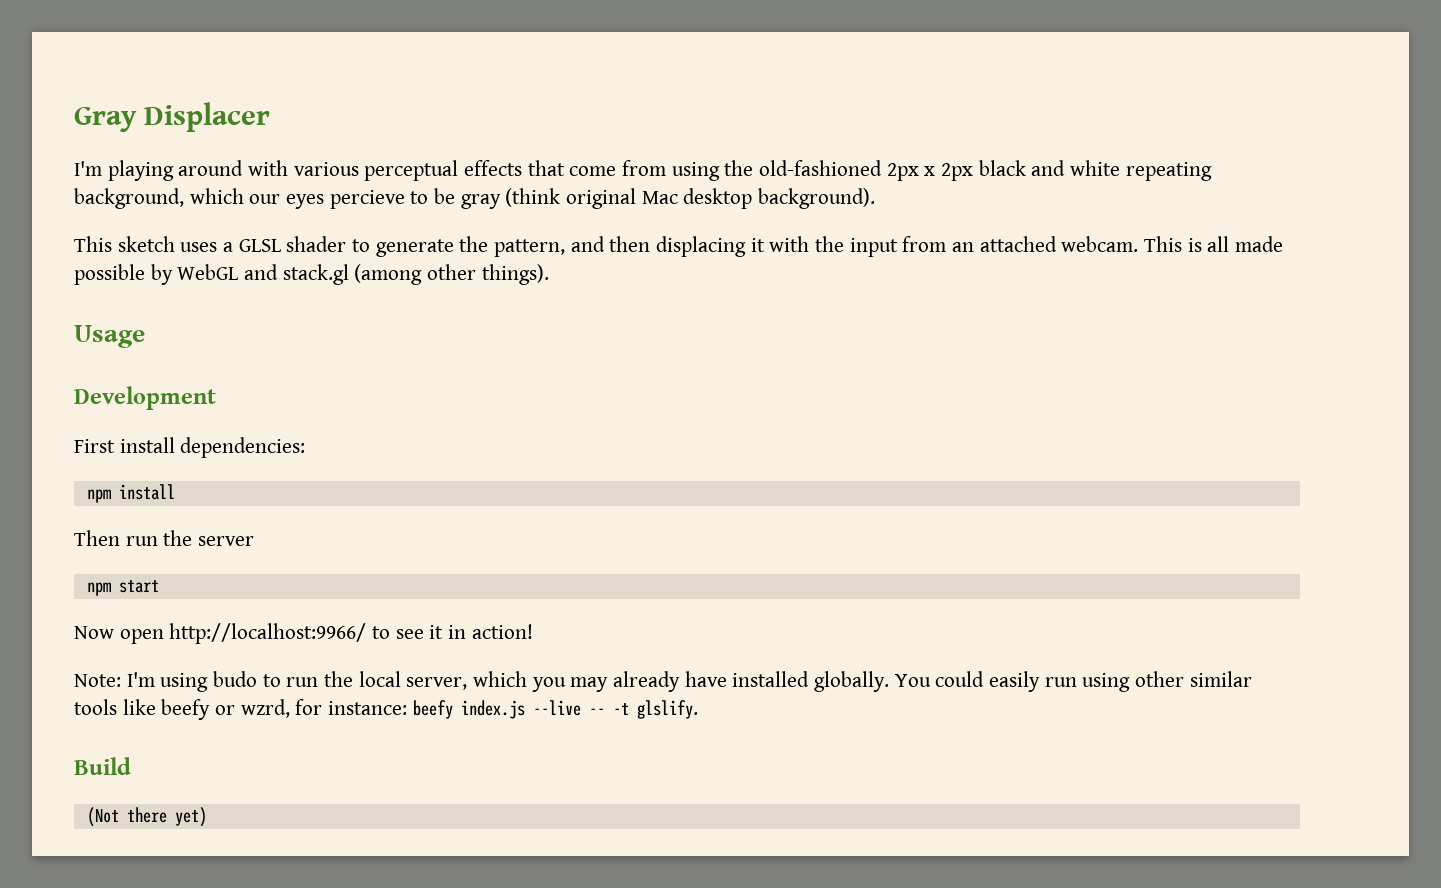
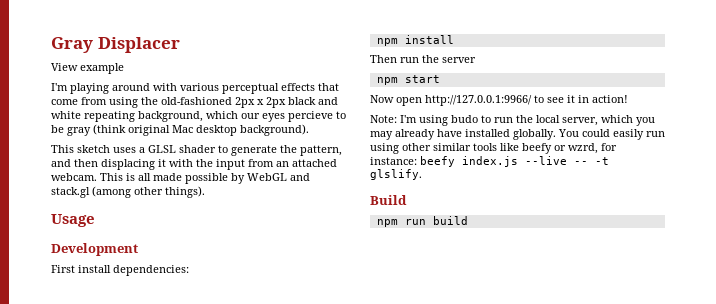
+ View example
- Now open http://localhost:9966/ to see it in action!
+ Now open http://127.0.0.1:9966/ to see it in action!
- (Not there yet)
+ npm run build

